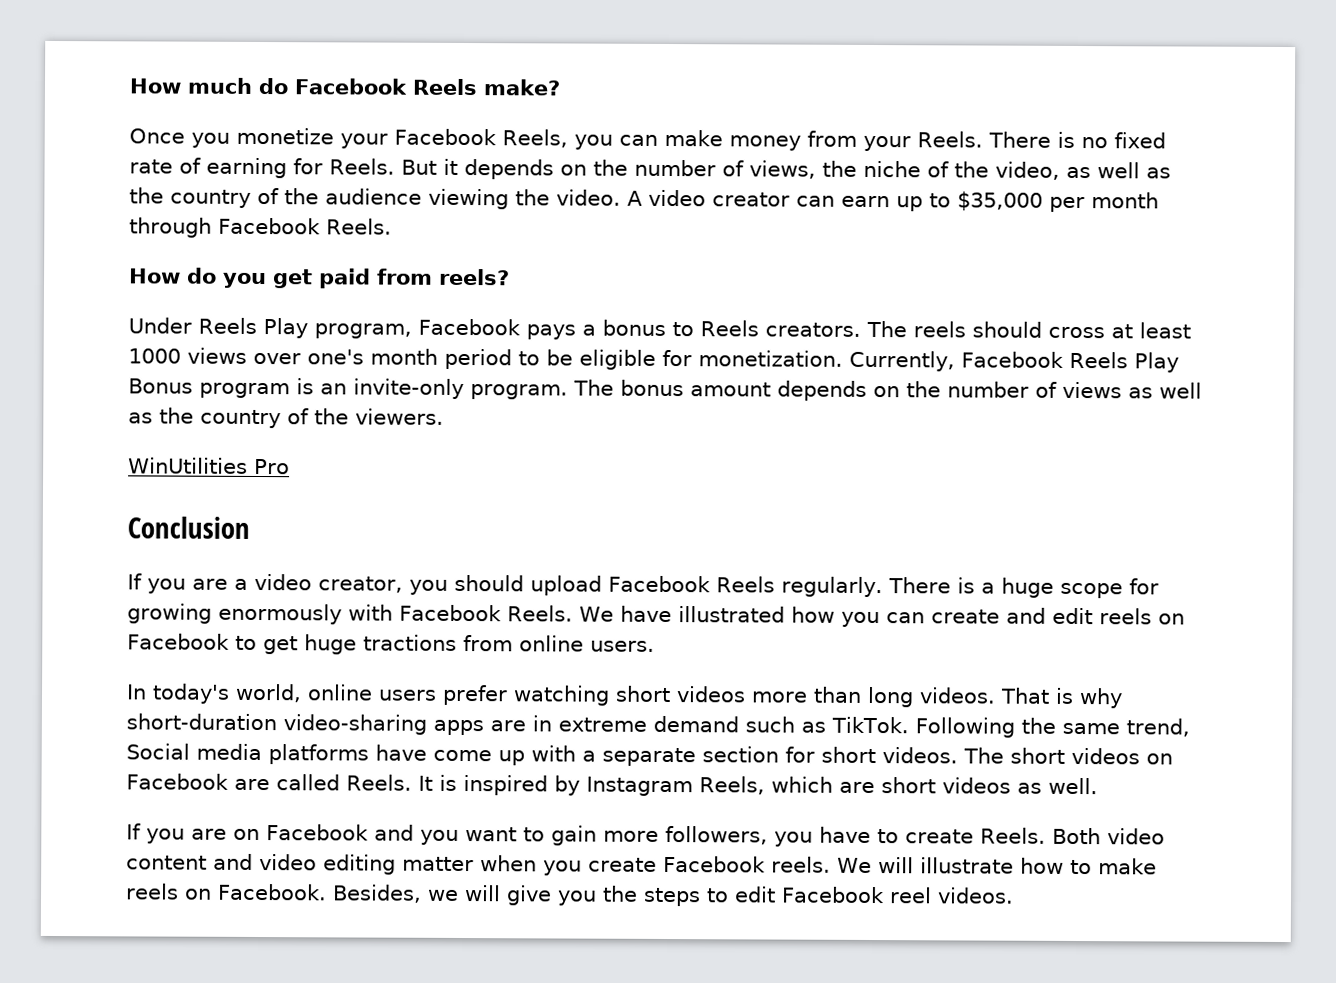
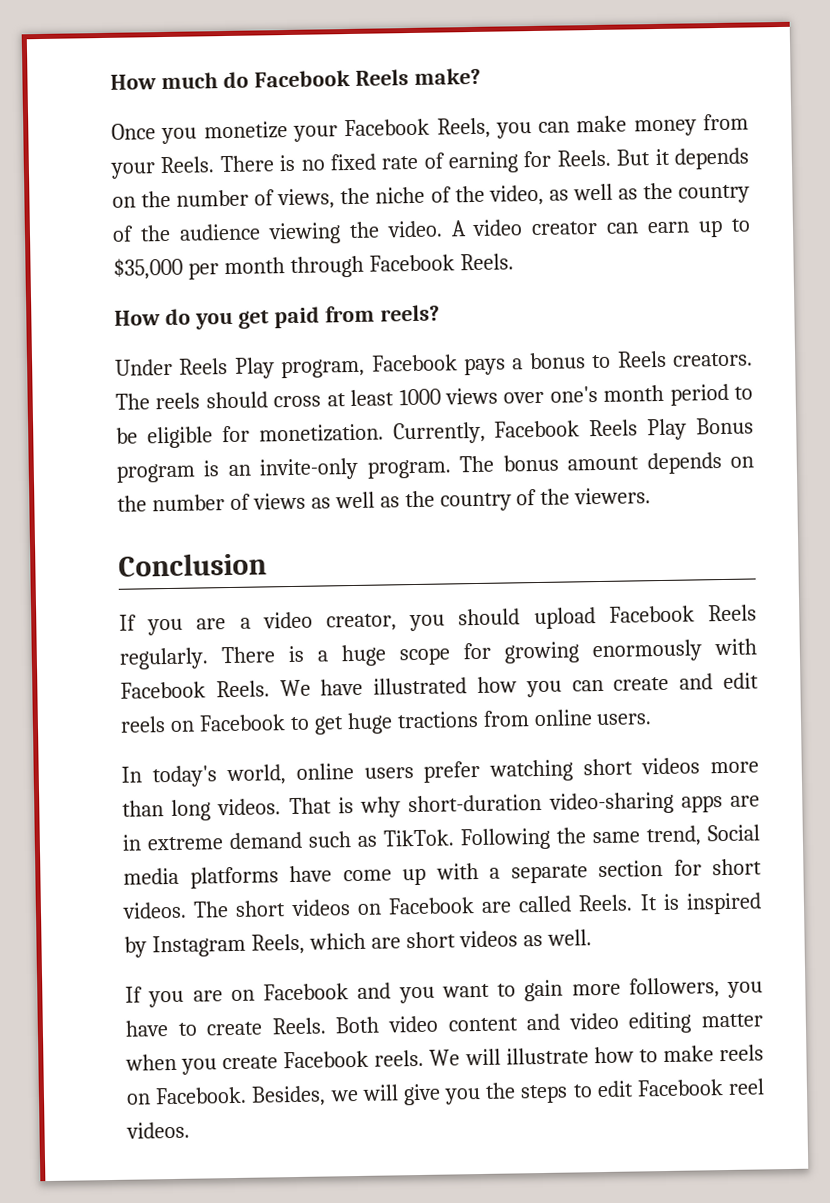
- WinUtilities Pro

